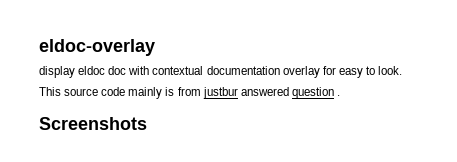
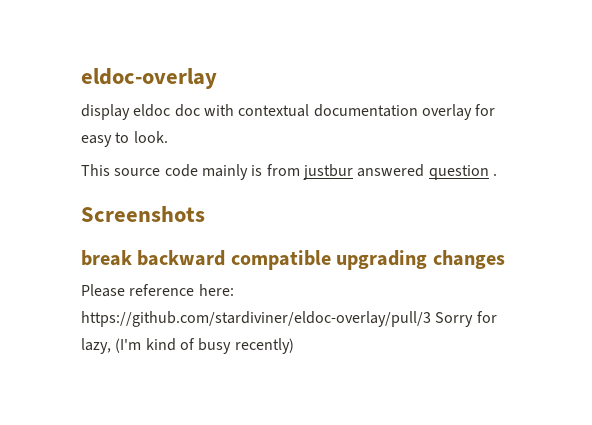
+ break backward compatible upgrading changes
+ Please reference here: https://github.com/stardiviner/eldoc-overlay/pull/3 Sorry for lazy, (I'm kind of busy recently)

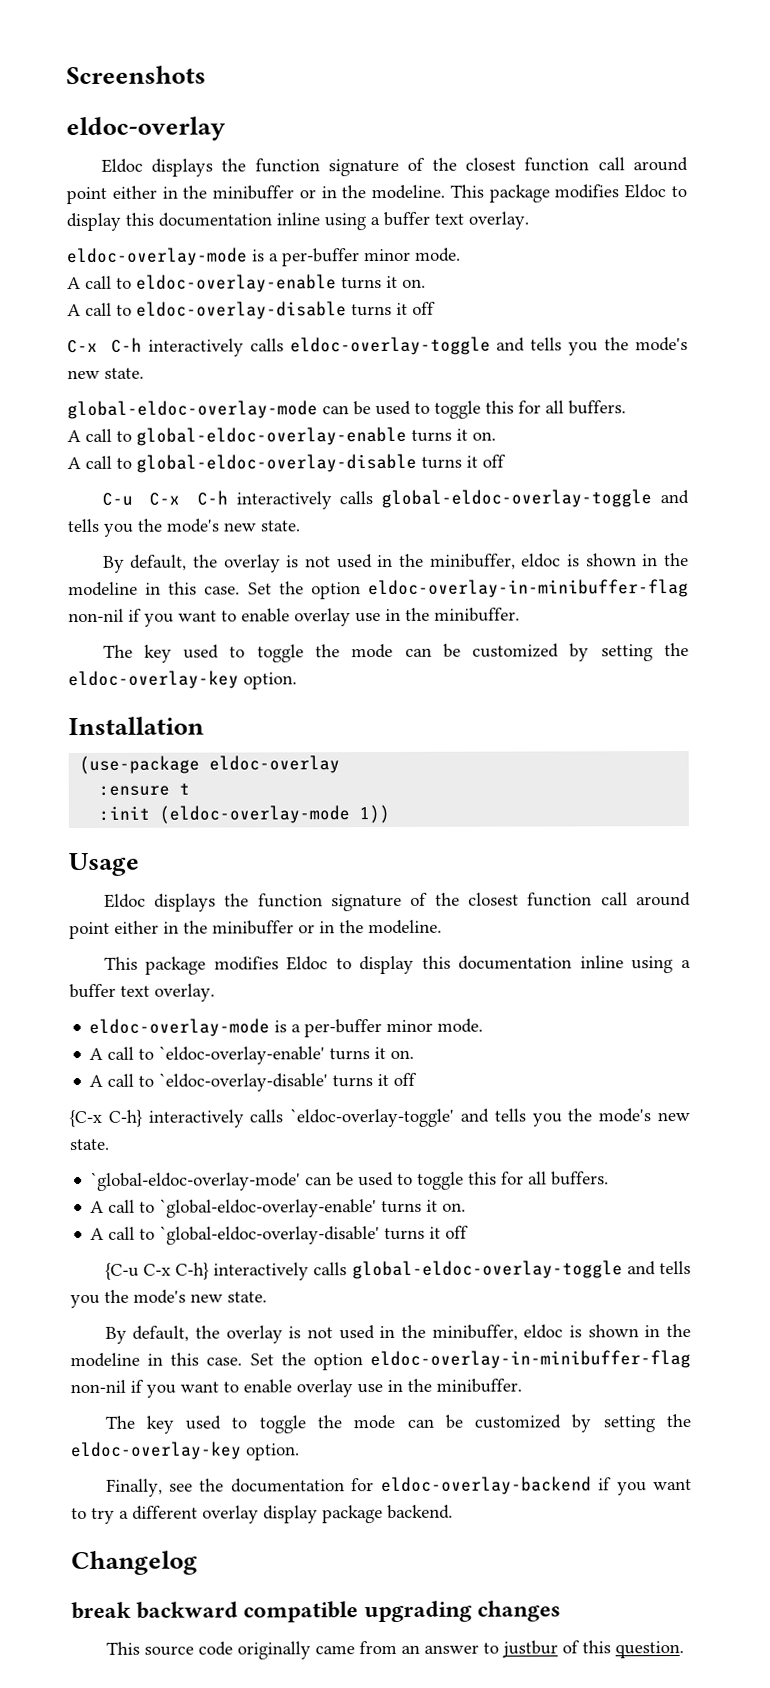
+ Screenshots
  eldoc-overlay
- display eldoc doc with contextual documentation overlay for easy to look.
- This source code mainly is from justbur answered question .
- Screenshots
+ Eldoc displays the function signature of the closest function call around point either in the minibuffer or in the modeline. This package modifies Eldoc to display this documentation inline using a buffer text overlay.
+ eldoc-overlay-mode is a per-buffer minor mode.
+ A call to eldoc-overlay-enable turns it on.
+ A call to eldoc-overlay-disable turns it off
+ C-x C-h interactively calls eldoc-overlay-toggle and tells you the mode's new state.
+ global-eldoc-overlay-mode can be used to toggle this for all buffers.
+ A call to global-eldoc-overlay-enable turns it on.
+ A call to global-eldoc-overlay-disable turns it off
+ C-u C-x C-h interactively calls global-eldoc-overlay-toggle and tells you the mode's new state.
+ By default, the overlay is not used in the minibuffer, eldoc is shown in the modeline in this case. Set the option eldoc-overlay-in-minibuffer-flag non-nil if you want to enable overlay use in the minibuffer.
+ The key used to toggle the mode can be customized by setting the eldoc-overlay-key option.
+ Installation
+ (use-package eldoc-overlay
+ :ensure t
+ :init (eldoc-overlay-mode 1))
+ Usage
+ Eldoc displays the function signature of the closest function call around point either in the minibuffer or in the modeline.
+ This package modifies Eldoc to display this documentation inline using a buffer text overlay.
+ eldoc-overlay-mode is a per-buffer minor mode.
+ A call to `eldoc-overlay-enable' turns it on.
+ A call to `eldoc-overlay-disable' turns it off
+ {C-x C-h} interactively calls `eldoc-overlay-toggle' and tells you the mode's new state.
+ `global-eldoc-overlay-mode' can be used to toggle this for all buffers.
+ A call to `global-eldoc-overlay-enable' turns it on.
+ A call to `global-eldoc-overlay-disable' turns it off
+ {C-u C-x C-h} interactively calls global-eldoc-overlay-toggle and tells you the mode's new state.
+ By default, the overlay is not used in the minibuffer, eldoc is shown in the modeline in this case. Set the option eldoc-overlay-in-minibuffer-flag non-nil if you want to enable overlay use in the minibuffer.
+ The key used to toggle the mode can be customized by setting the eldoc-overlay-key option.
+ Finally, see the documentation for eldoc-overlay-backend if you want to try a different overlay display package backend.
+ Changelog
- Please reference here: https://github.com/stardiviner/eldoc-overlay/pull/3 Sorry for lazy, (I'm kind of busy recently)
+ This source code originally came from an answer to justbur of this question.

